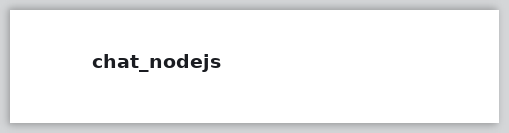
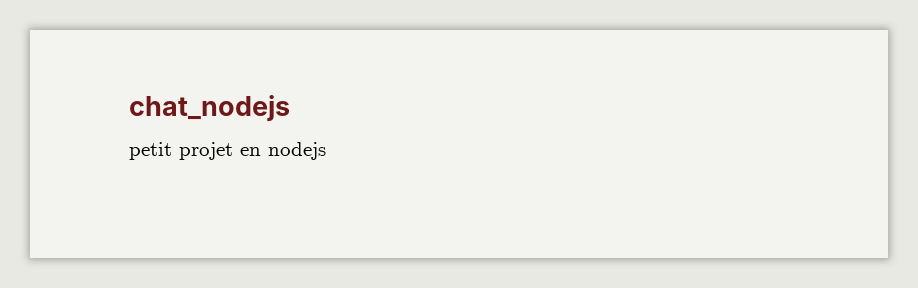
+ petit projet en nodejs

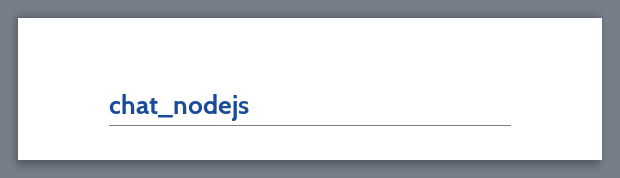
- petit projet en nodejs

